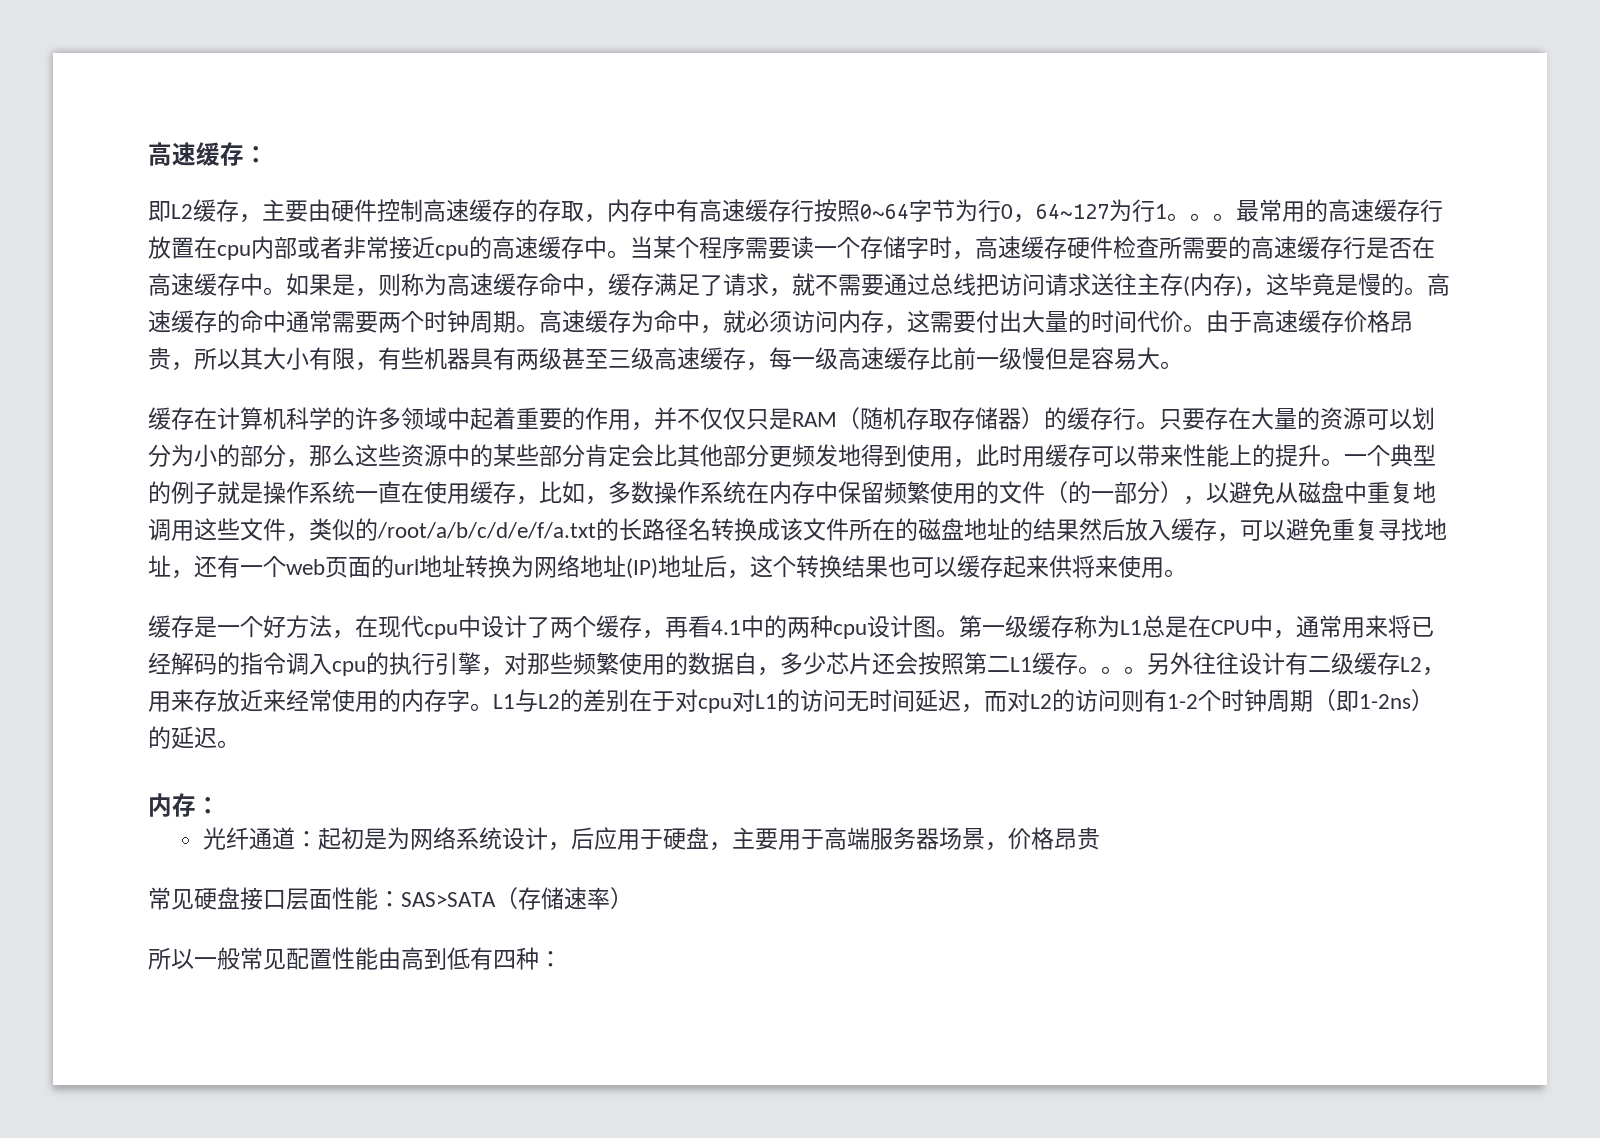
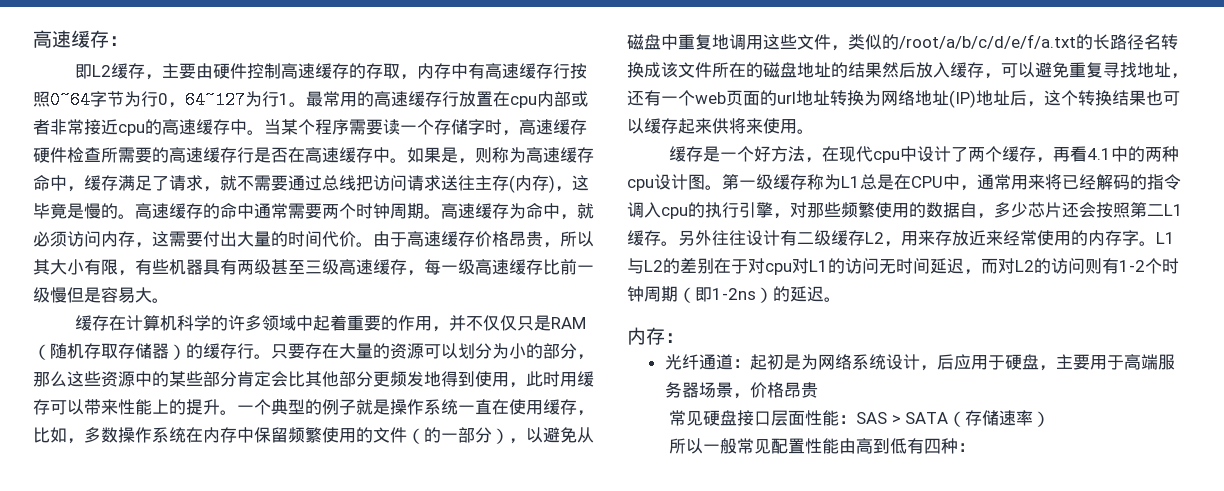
- 即L2缓存，主要由硬件控制高速缓存的存取，内存中有高速缓存行按照0~64字节为行0，64~127为行1。。。
+ 即L2缓存，主要由硬件控制高速缓存的存取，内存中有高速缓存行按照0~64字节为行0，64~127为行1。
- 第一级缓存称为L1总是在CPU中，通常用来将已经解码的指令调入cpu的执行引擎，对那些频繁使用的数据自，多少芯片还会按照第二L1缓存。。。
+ 第一级缓存称为L1总是在CPU中，通常用来将已经解码的指令调入cpu的执行引擎，对那些频繁使用的数据自，多少芯片还会按照第二L1缓存。
- 常见硬盘接口层面性能：SAS>SATA（存储速率）
+ 常见硬盘接口层面性能：SAS > SATA（存储速率）

